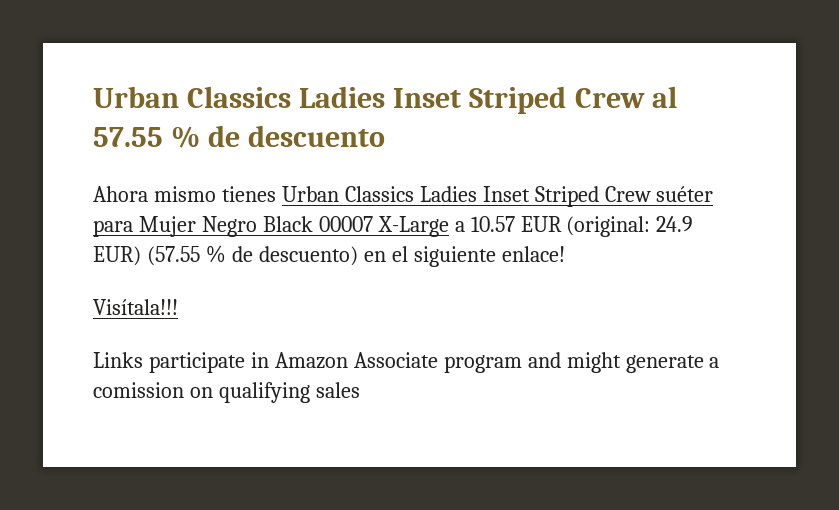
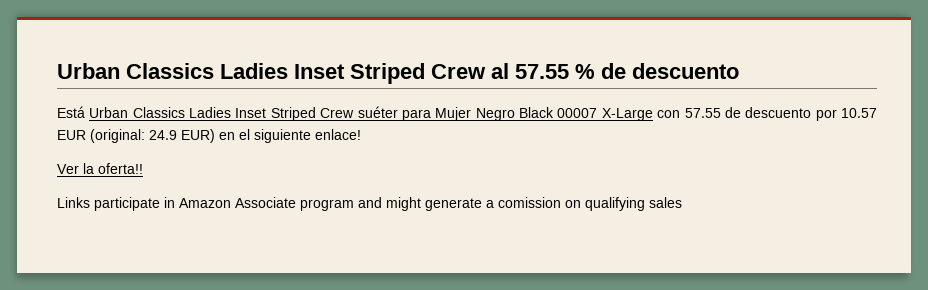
- Ahora mismo tienes Urban Classics Ladies Inset Striped Crew suéter para Mujer Negro Black 00007 X-Large a 10.57 EUR (original: 24.9 EUR) (57.55 % de descuento) en el siguiente enlace!
+ Está Urban Classics Ladies Inset Striped Crew suéter para Mujer Negro Black 00007 X-Large con 57.55 de descuento por 10.57 EUR (original: 24.9 EUR) en el siguiente enlace!
- Visítala!!!
+ Ver la oferta!!

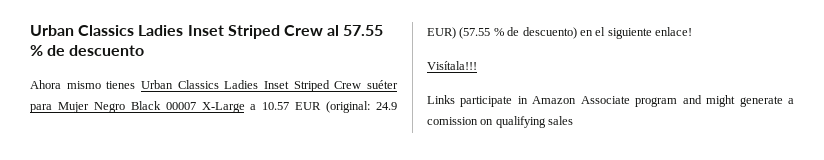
- Está Urban Classics Ladies Inset Striped Crew suéter para Mujer Negro Black 00007 X-Large con 57.55 de descuento por 10.57 EUR (original: 24.9 EUR) en el siguiente enlace!
+ Ahora mismo tienes Urban Classics Ladies Inset Striped Crew suéter para Mujer Negro Black 00007 X-Large a 10.57 EUR (original: 24.9 EUR) (57.55 % de descuento) en el siguiente enlace!
- Ver la oferta!!
+ Visítala!!!

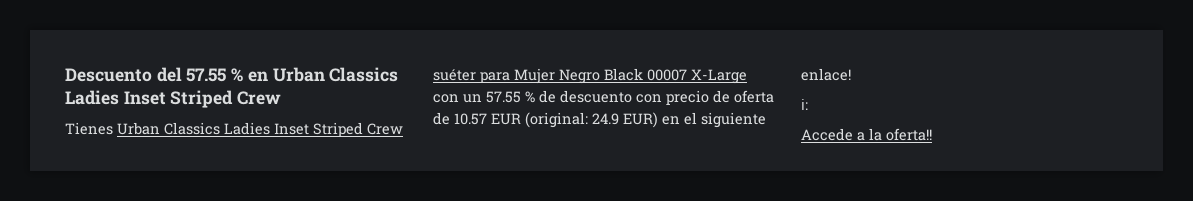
- Urban Classics Ladies Inset Striped Crew al 57.55 % de descuento
- Ahora mismo tienes Urban Classics Ladies Inset Striped Crew suéter para Mujer Negro Black 00007 X-Large a 10.57 EUR (original: 24.9 EUR) (57.55 % de descuento) en el siguiente enlace!
+ Descuento del 57.55 % en Urban Classics Ladies Inset Striped Crew
+ Tienes Urban Classics Ladies Inset Striped Crew suéter para Mujer Negro Black 00007 X-Large con un 57.55 % de descuento con precio de oferta de 10.57 EUR (original: 24.9 EUR) en el siguiente enlace!
- Visítala!!!
- Links participate in Amazon Associate program and might generate a comission on qualifying sales
+ ℹ:
+ Accede a la oferta!!

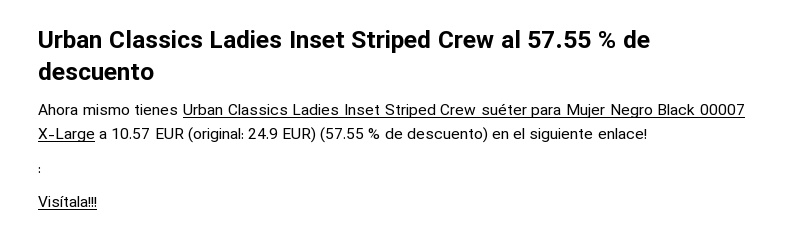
- Descuento del 57.55 % en Urban Classics Ladies Inset Striped Crew
- Tienes Urban Classics Ladies Inset Striped Crew suéter para Mujer Negro Black 00007 X-Large con un 57.55 % de descuento con precio de oferta de 10.57 EUR (original: 24.9 EUR) en el siguiente enlace!
+ Urban Classics Ladies Inset Striped Crew al 57.55 % de descuento
+ Ahora mismo tienes Urban Classics Ladies Inset Striped Crew suéter para Mujer Negro Black 00007 X-Large a 10.57 EUR (original: 24.9 EUR) (57.55 % de descuento) en el siguiente enlace!
- ℹ:
- Accede a la oferta!!
+ :
+ Visítala!!!

